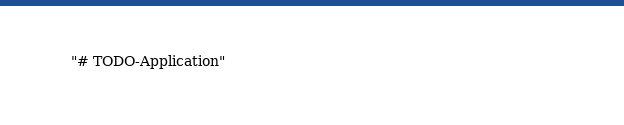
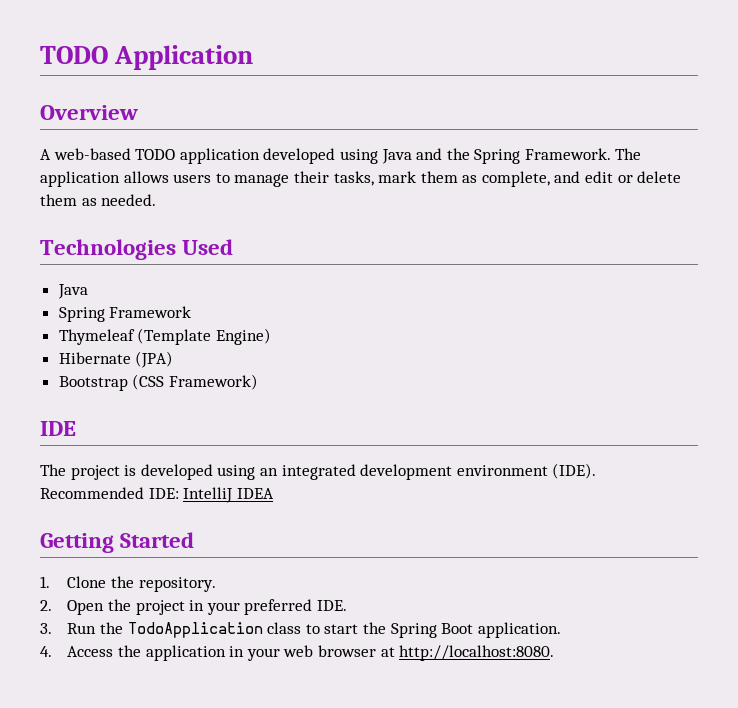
- "# TODO-Application"
+ TODO Application
+ Overview
+ A web-based TODO application developed using Java and the Spring Framework. The application allows users to manage their tasks, mark them as complete, and edit or delete them as needed.
+ Technologies Used
+ Java
+ Spring Framework
+ Thymeleaf (Template Engine)
+ Hibernate (JPA)
+ Bootstrap (CSS Framework)
+ IDE
+ The project is developed using an integrated development environment (IDE). Recommended IDE: IntelliJ IDEA
+ Getting Started
+ 1. Clone the repository.
+ 2. Open the project in your preferred IDE.
+ 3. Run the TodoApplication class to start the Spring Boot application.
+ 4. Access the application in your web browser at http://localhost:8080.

